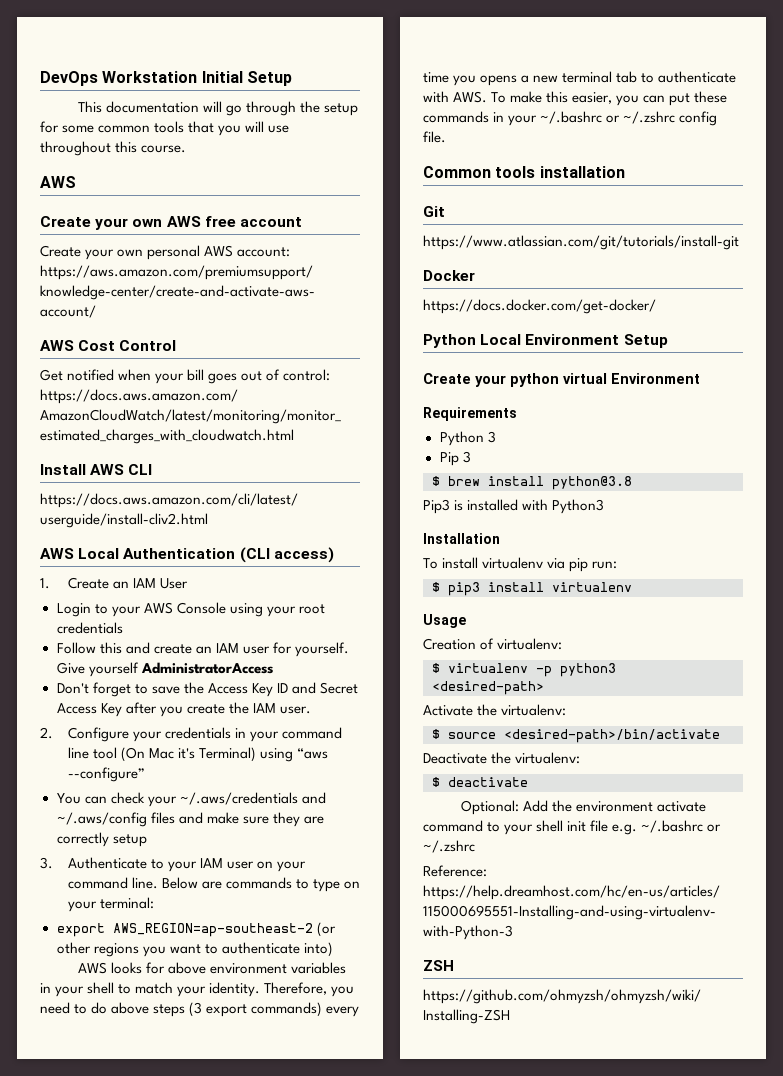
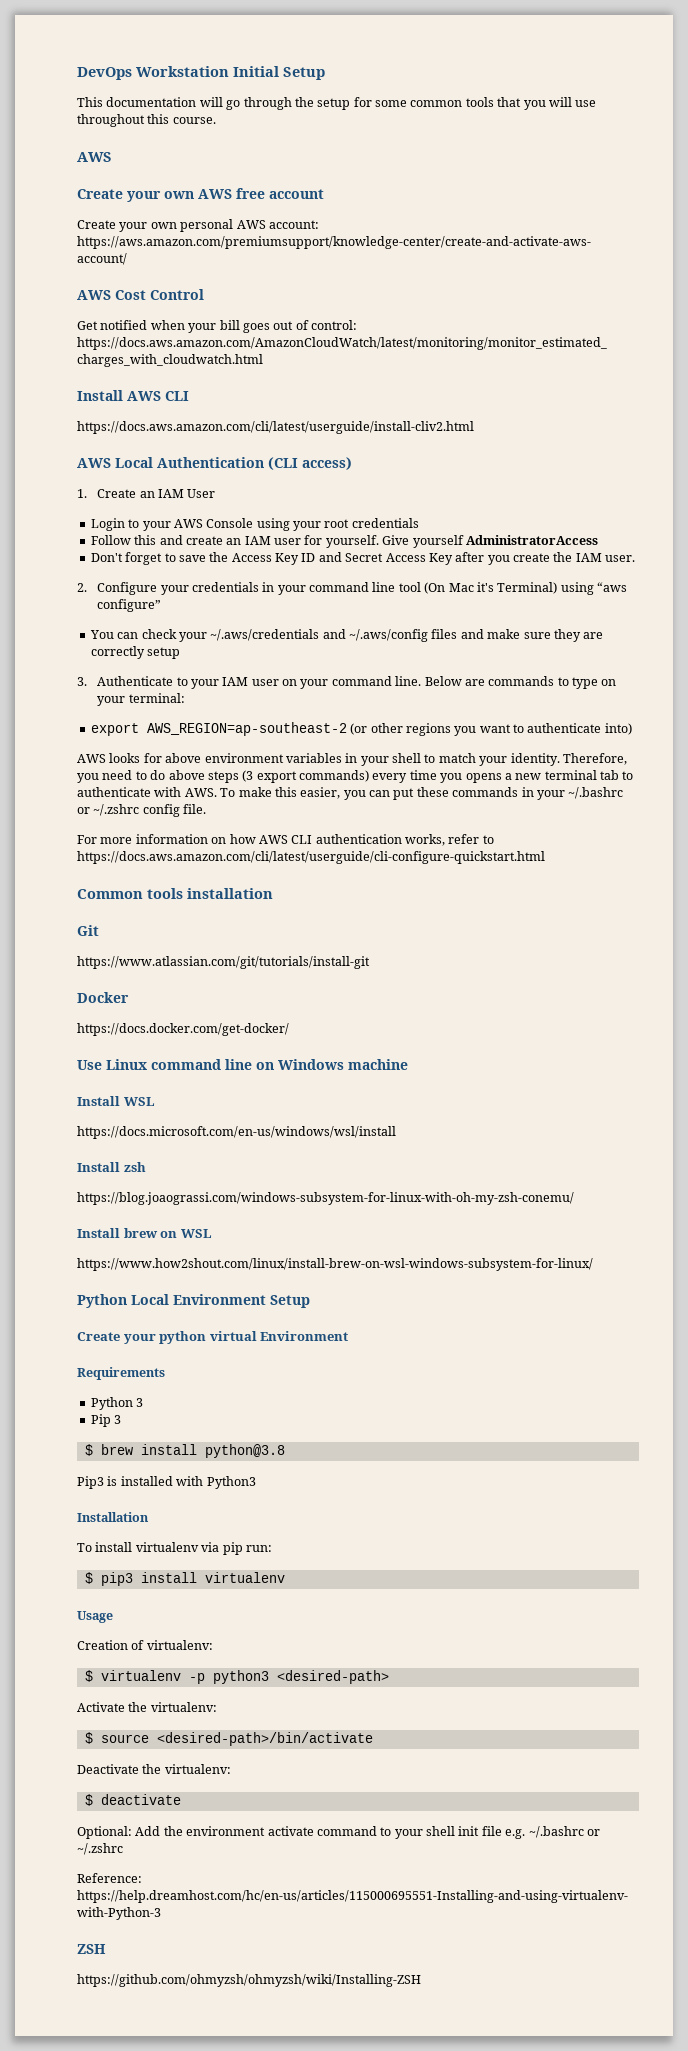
- 2. Configure your credentials in your command line tool (On Mac it's Terminal) using “aws --configure”
+ 2. Configure your credentials in your command line tool (On Mac it's Terminal) using “aws configure”
+ For more information on how AWS CLI authentication works, refer to https://docs.aws.amazon.com/cli/latest/userguide/cli-configure-quickstart.html
+ Use Linux command line on Windows machine
+ Install WSL
+ https://docs.microsoft.com/en-us/windows/wsl/install
+ Install zsh
+ https://blog.joaograssi.com/windows-subsystem-for-linux-with-oh-my-zsh-conemu/
+ Install brew on WSL
+ https://www.how2shout.com/linux/install-brew-on-wsl-windows-subsystem-for-linux/

